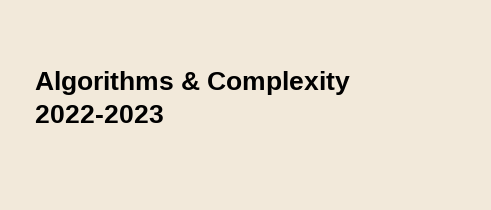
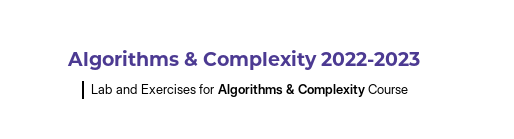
+ Lab and Exercises for Algorithms & Complexity Course

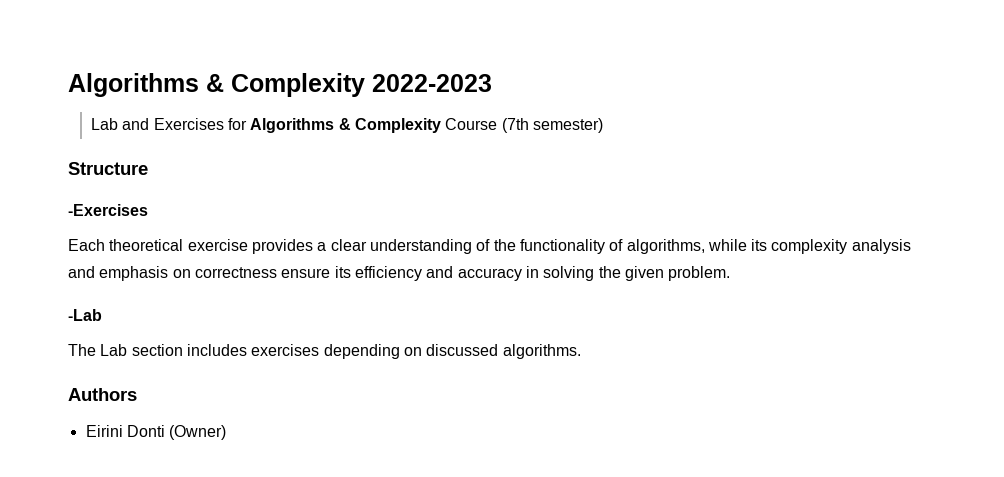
- Lab and Exercises for Algorithms & Complexity Course
+ Lab and Exercises for Algorithms & Complexity Course (7th semester)
+ Structure
+ -Exercises
+ Each theoretical exercise provides a clear understanding of the functionality of algorithms, while its complexity analysis and emphasis on correctness ensure its efficiency and accuracy in solving the given problem.
+ -Lab
+ The Lab section includes exercises depending on discussed algorithms.
+ Authors
+ Eirini Donti (Owner)

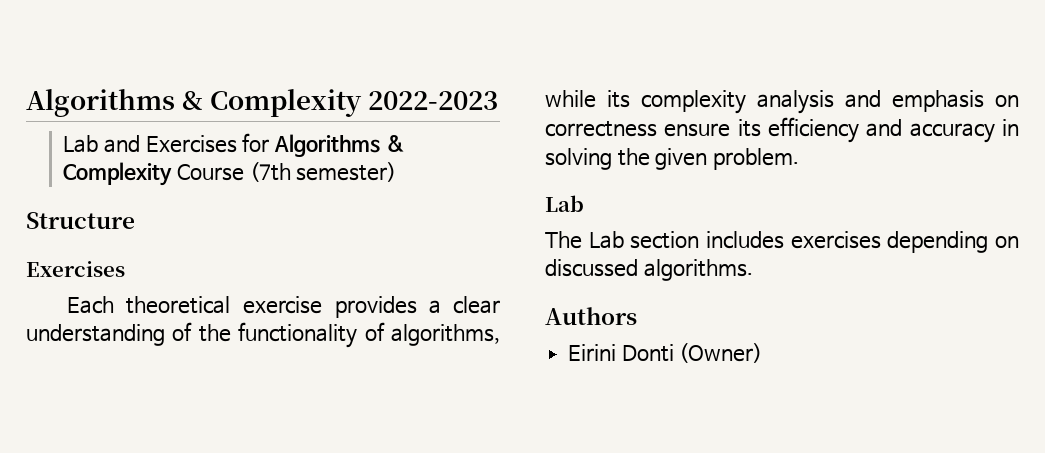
  Structure
- -Exercises
+ Exercises
  Each theoretical exercise provides a clear understanding of the functionality of algorithms, while its complexity analysis and emphasis on correctness ensure its efficiency and accuracy in solving the given problem.
- -Lab
+ Lab

